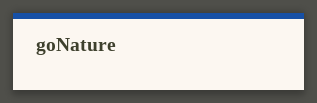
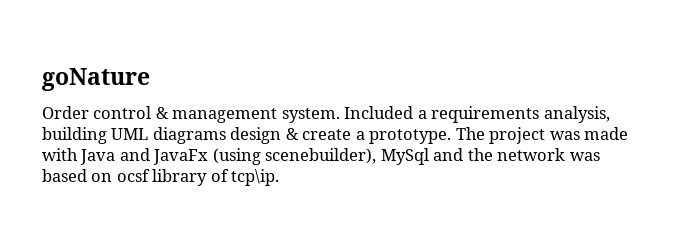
+ Order control & management system. Included a requirements analysis, building UML diagrams design & create a prototype. The project was made with Java and JavaFx (using scenebuilder), MySql and the network was based on ocsf library of tcp\ip.

